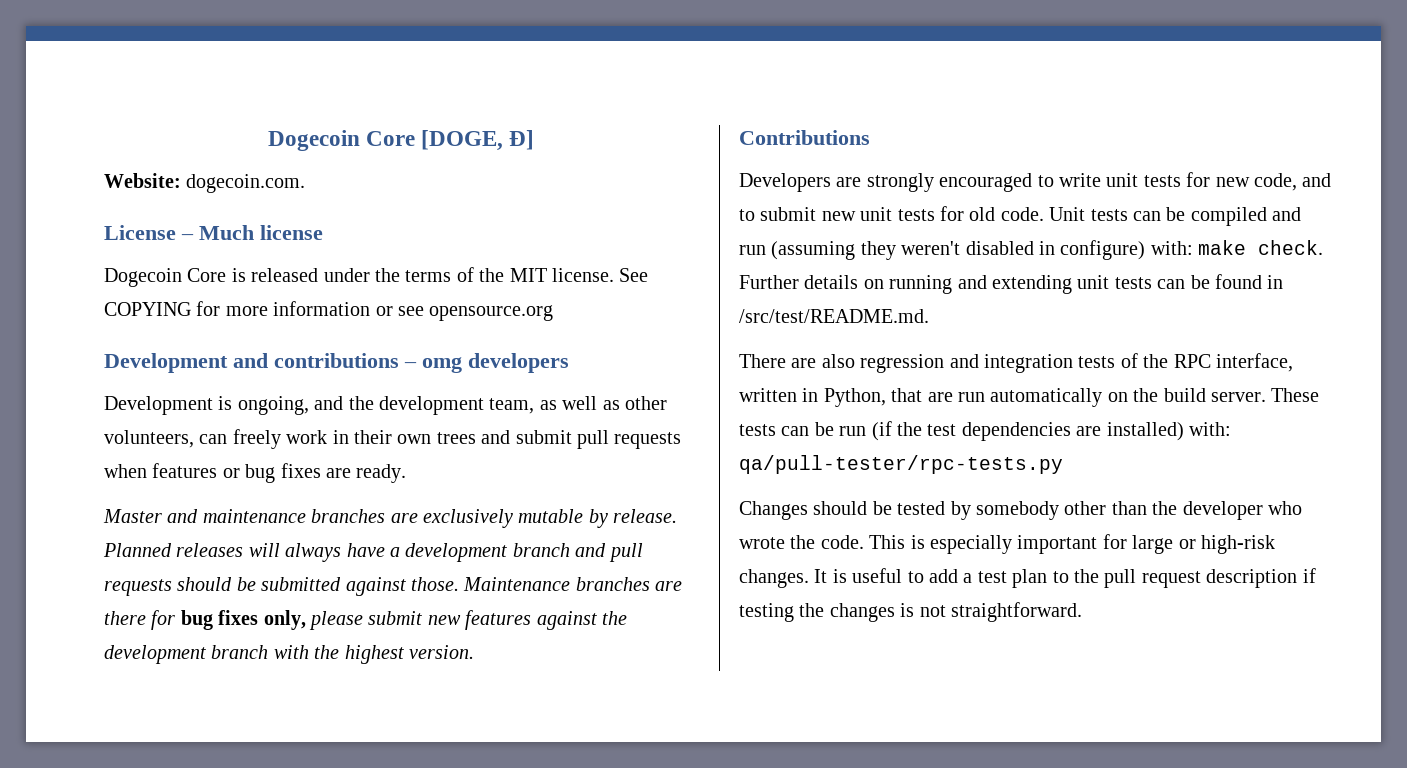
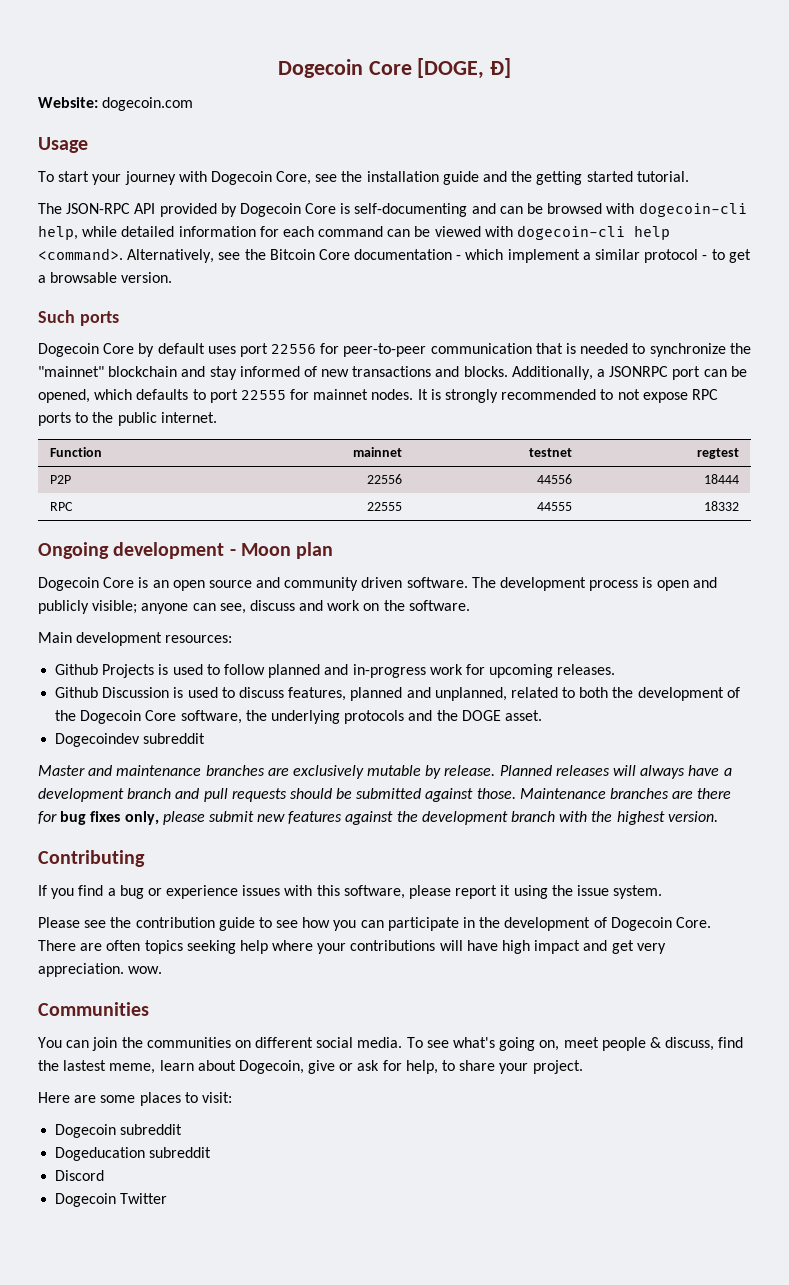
- Website: dogecoin.com.
- License – Much license
- Dogecoin Core is released under the terms of the MIT license. See COPYING for more information or see opensource.org
- Development and contributions – omg developers
- Development is ongoing, and the development team, as well as other volunteers, can freely work in their own trees and submit pull requests when features or bug fixes are ready.
+ Website: dogecoin.com
+ Usage
+ To start your journey with Dogecoin Core, see the installation guide and the getting started tutorial.
+ The JSON-RPC API provided by Dogecoin Core is self-documenting and can be browsed with dogecoin-cli help, while detailed information for each command can be viewed with dogecoin-cli help <command>. Alternatively, see the Bitcoin Core documentation - which implement a similar protocol - to get a browsable version.
+ Such ports
+ Dogecoin Core by default uses port 22556 for peer-to-peer communication that is needed to synchronize the "mainnet" blockchain and stay informed of new transactions and blocks. Additionally, a JSONRPC port can be opened, which defaults to port 22555 for mainnet nodes. It is strongly recommended to not expose RPC ports to the public internet.
+ Function | mainnet | testnet | regtest
+ P2P | 22556 | 44556 | 18444
+ RPC | 22555 | 44555 | 18332
+ Ongoing development - Moon plan
+ Dogecoin Core is an open source and community driven software. The development process is open and publicly visible; anyone can see, discuss and work on the software.
+ Main development resources:
+ Github Projects is used to follow planned and in-progress work for upcoming releases.
+ Github Discussion is used to discuss features, planned and unplanned, related to both the development of the Dogecoin Core software, the underlying protocols and the DOGE asset.
+ Dogecoindev subreddit
- Contributions
- Developers are strongly encouraged to write unit tests for new code, and to submit new unit tests for old code. Unit tests can be compiled and run (assuming they weren't disabled in configure) with: make check. Further details on running and extending unit tests can be found in /src/test/README.md.
- There are also regression and integration tests of the RPC interface, written in Python, that are run automatically on the build server. These tests can be run (if the test dependencies are installed) with: qa/pull-tester/rpc-tests.py
- Changes should be tested by somebody other than the developer who wrote the code. This is especially important for large or high-risk changes. It is useful to add a test plan to the pull request description if testing the changes is not straightforward.
+ Contributing
+ If you find a bug or experience issues with this software, please report it using the issue system.
+ Please see the contribution guide to see how you can participate in the development of Dogecoin Core. There are often topics seeking help where your contributions will have high impact and get very appreciation. wow.
+ Communities
+ You can join the communities on different social media. To see what's going on, meet people & discuss, find the lastest meme, learn about Dogecoin, give or ask for help, to share your project.
+ Here are some places to visit:
+ Dogecoin subreddit
+ Dogeducation subreddit
+ Discord
+ Dogecoin Twitter

